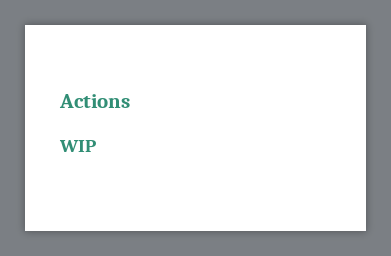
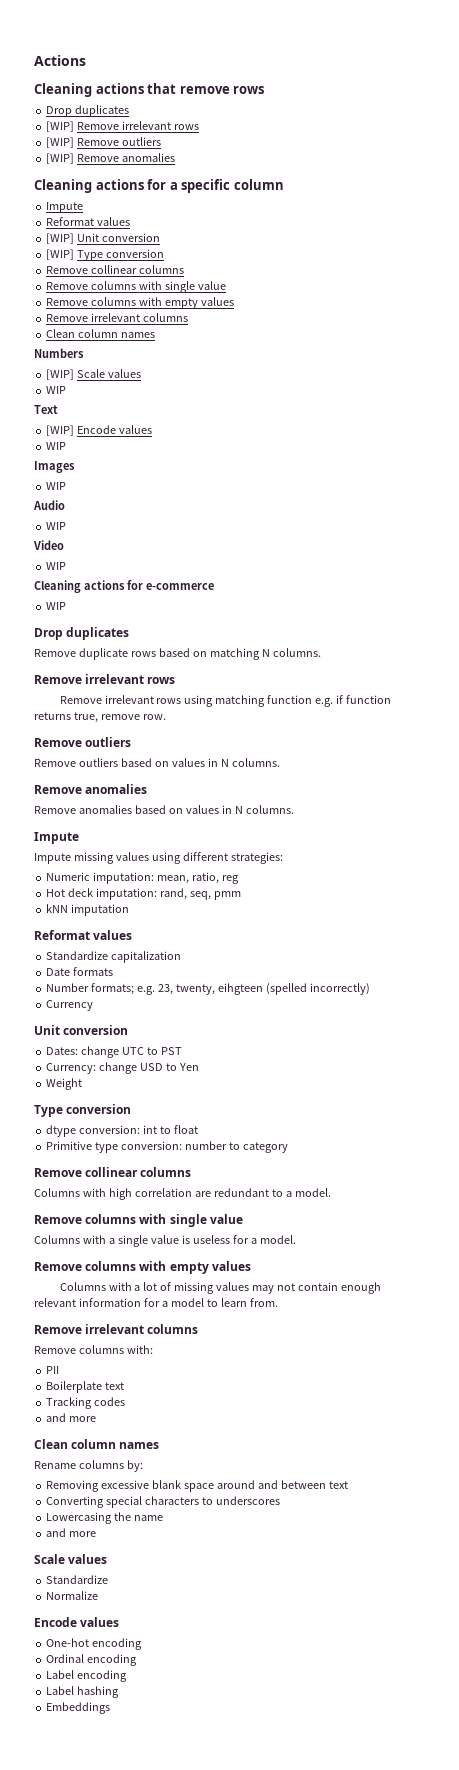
+ Cleaning actions that remove rows
+ Drop duplicates
+ [WIP] Remove irrelevant rows
+ [WIP] Remove outliers
+ [WIP] Remove anomalies
+ Cleaning actions for a specific column
+ Impute
+ Reformat values
+ [WIP] Unit conversion
+ [WIP] Type conversion
+ Remove collinear columns
+ Remove columns with single value
+ Remove columns with empty values
+ Remove irrelevant columns
+ Clean column names
+ Numbers
+ [WIP] Scale values
  WIP
+ Text
+ [WIP] Encode values
+ WIP
+ Images
+ WIP
+ Audio
+ WIP
+ Video
+ WIP
+ Cleaning actions for e-commerce
+ WIP
+ Drop duplicates
+ Remove duplicate rows based on matching N columns.
+ Remove irrelevant rows
+ Remove irrelevant rows using matching function e.g. if function returns true, remove row.
+ Remove outliers
+ Remove outliers based on values in N columns.
+ Remove anomalies
+ Remove anomalies based on values in N columns.
+ Impute
+ Impute missing values using different strategies:
+ Numeric imputation: mean, ratio, reg
+ Hot deck imputation: rand, seq, pmm
+ kNN imputation
+ Reformat values
+ Standardize capitalization
+ Date formats
+ Number formats; e.g. 23, twenty, eihgteen (spelled incorrectly)
+ Currency
+ Unit conversion
+ Dates: change UTC to PST
+ Currency: change USD to Yen
+ Weight
+ Type conversion
+ dtype conversion: int to float
+ Primitive type conversion: number to category
+ Remove collinear columns
+ Columns with high correlation are redundant to a model.
+ Remove columns with single value
+ Columns with a single value is useless for a model.
+ Remove columns with empty values
+ Columns with a lot of missing values may not contain enough relevant information for a model to learn from.
+ Remove irrelevant columns
+ Remove columns with:
+ PII
+ Boilerplate text
+ Tracking codes
+ and more
+ Clean column names
+ Rename columns by:
+ Removing excessive blank space around and between text
+ Converting special characters to underscores
+ Lowercasing the name
+ and more
+ Scale values
+ Standardize
+ Normalize
+ Encode values
+ One-hot encoding
+ Ordinal encoding
+ Label encoding
+ Label hashing
+ Embeddings

